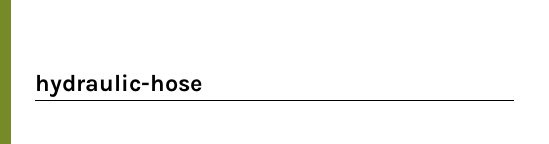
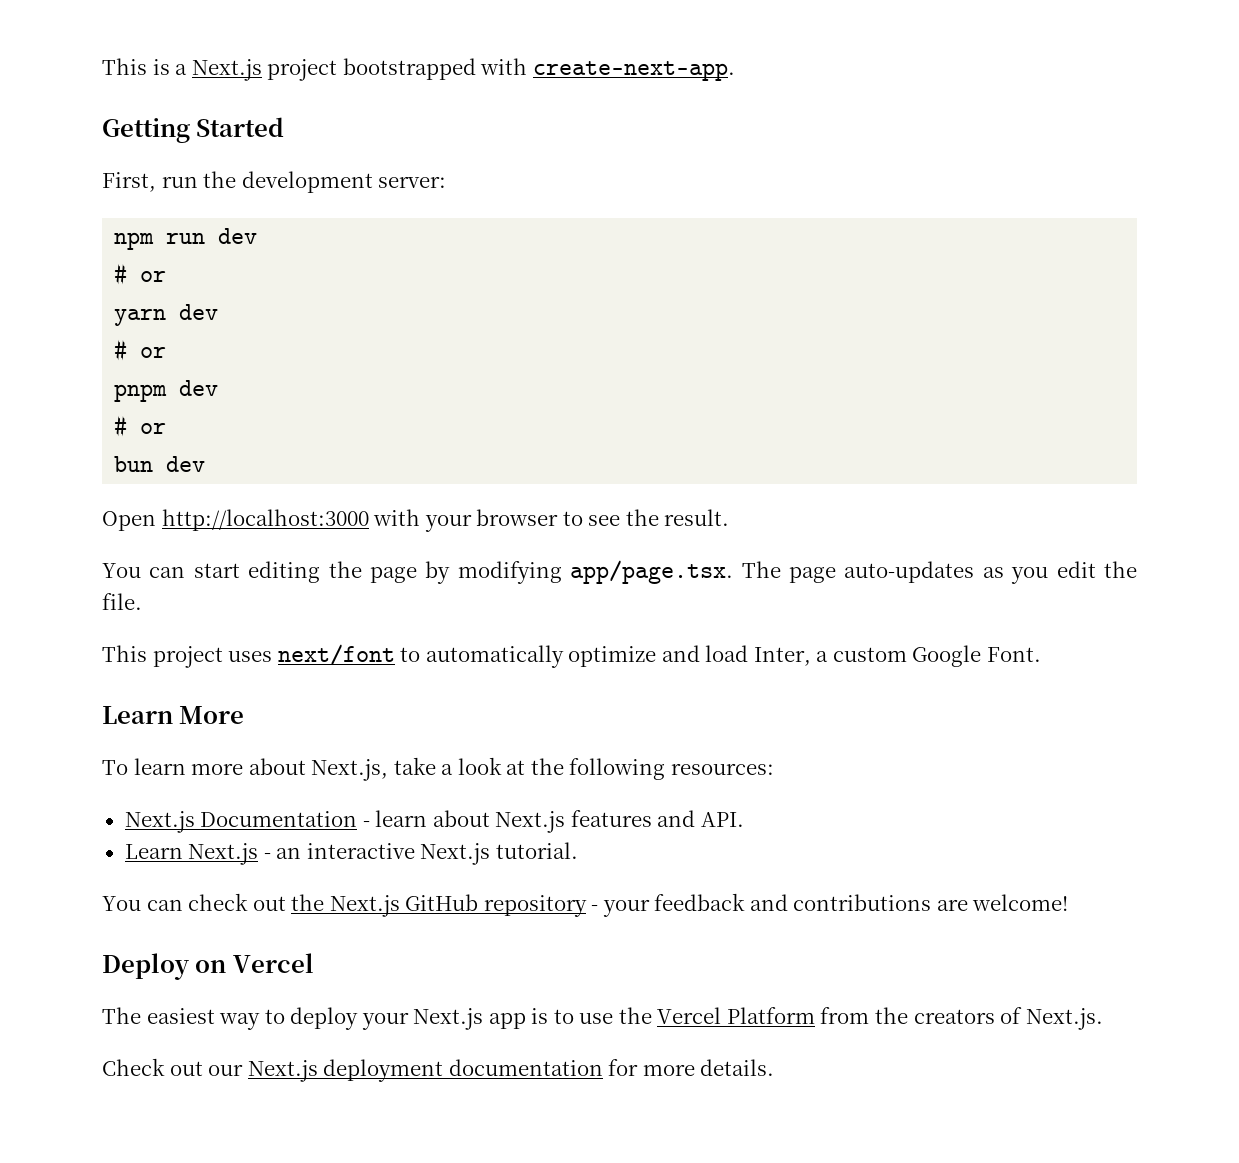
- hydraulic-hose
+ This is a Next.js project bootstrapped with create-next-app.
+ Getting Started
+ First, run the development server:
+ npm run dev
+ # or
+ yarn dev
+ # or
+ pnpm dev
+ # or
+ bun dev
+ Open http://localhost:3000 with your browser to see the result.
+ You can start editing the page by modifying app/page.tsx. The page auto-updates as you edit the file.
+ This project uses next/font to automatically optimize and load Inter, a custom Google Font.
+ Learn More
+ To learn more about Next.js, take a look at the following resources:
+ Next.js Documentation - learn about Next.js features and API.
+ Learn Next.js - an interactive Next.js tutorial.
+ You can check out the Next.js GitHub repository - your feedback and contributions are welcome!
+ Deploy on Vercel
+ The easiest way to deploy your Next.js app is to use the Vercel Platform from the creators of Next.js.
+ Check out our Next.js deployment documentation for more details.

